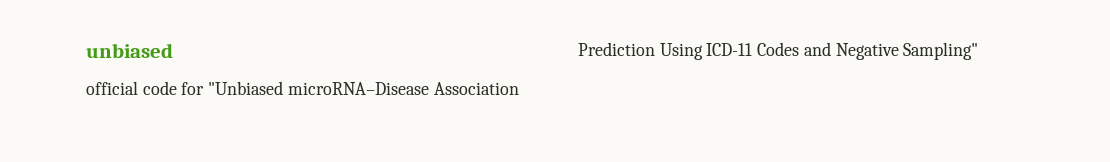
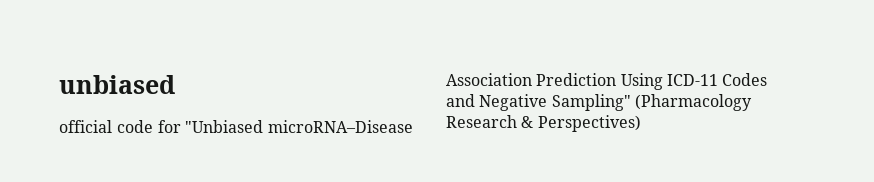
- official code for "Unbiased microRNA–Disease Association Prediction Using ICD-11 Codes and Negative Sampling"
+ official code for "Unbiased microRNA–Disease Association Prediction Using ICD-11 Codes and Negative Sampling" (Pharmacology Research & Perspectives)

